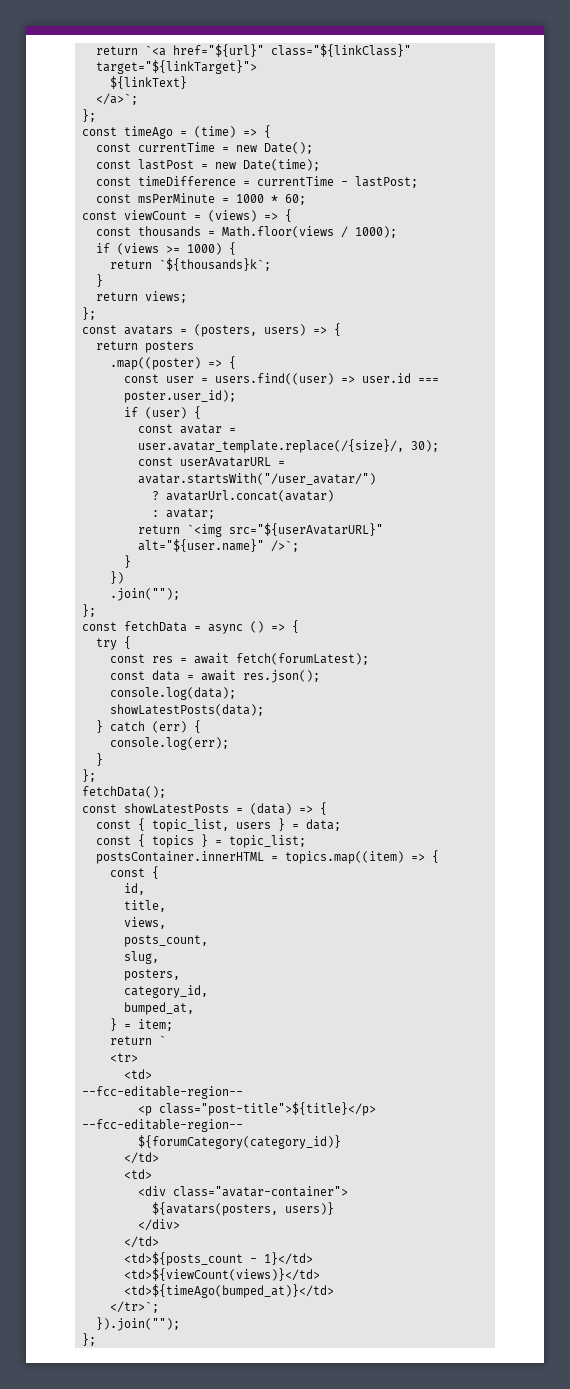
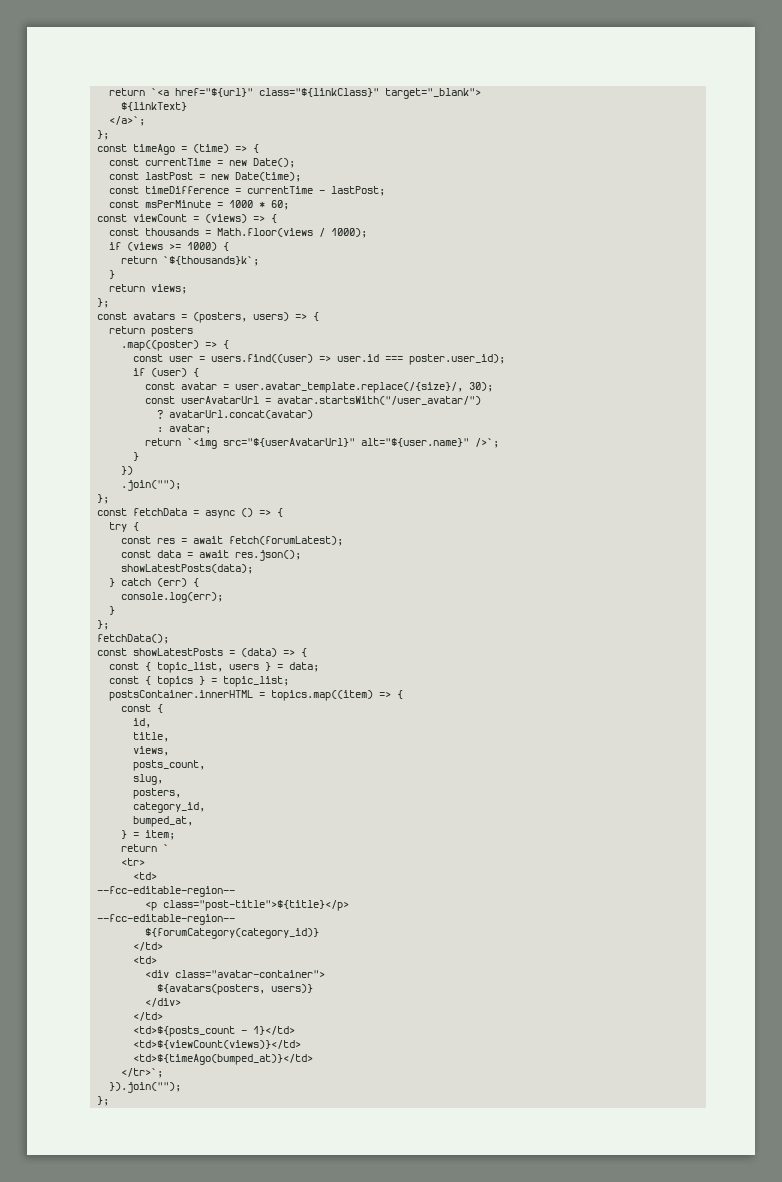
- return `<a href="${url}" class="${linkClass}" target="${linkTarget}">
+ return `<a href="${url}" class="${linkClass}" target="_blank">
- const userAvatarURL = avatar.startsWith("/user_avatar/")
+ const userAvatarUrl = avatar.startsWith("/user_avatar/")
- return `<img src="${userAvatarURL}" alt="${user.name}" />`;
+ return `<img src="${userAvatarUrl}" alt="${user.name}" />`;
- console.log(data);

